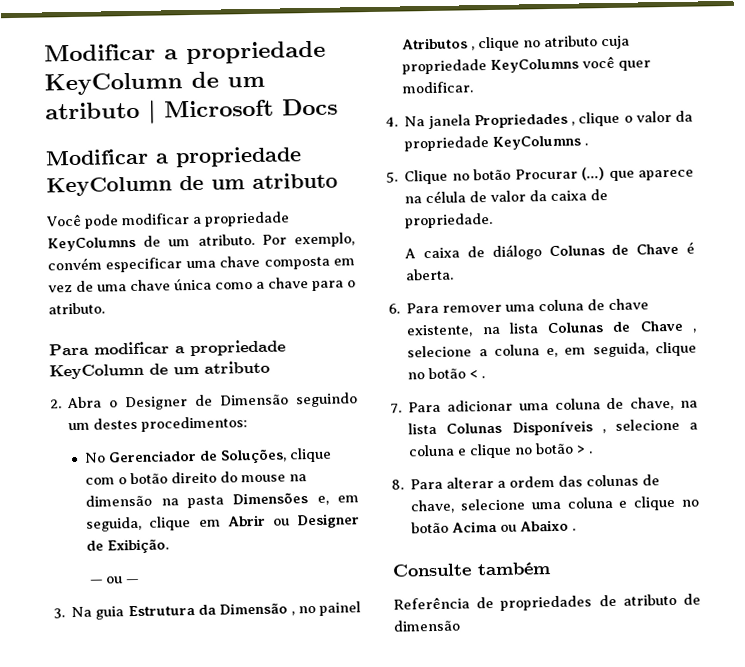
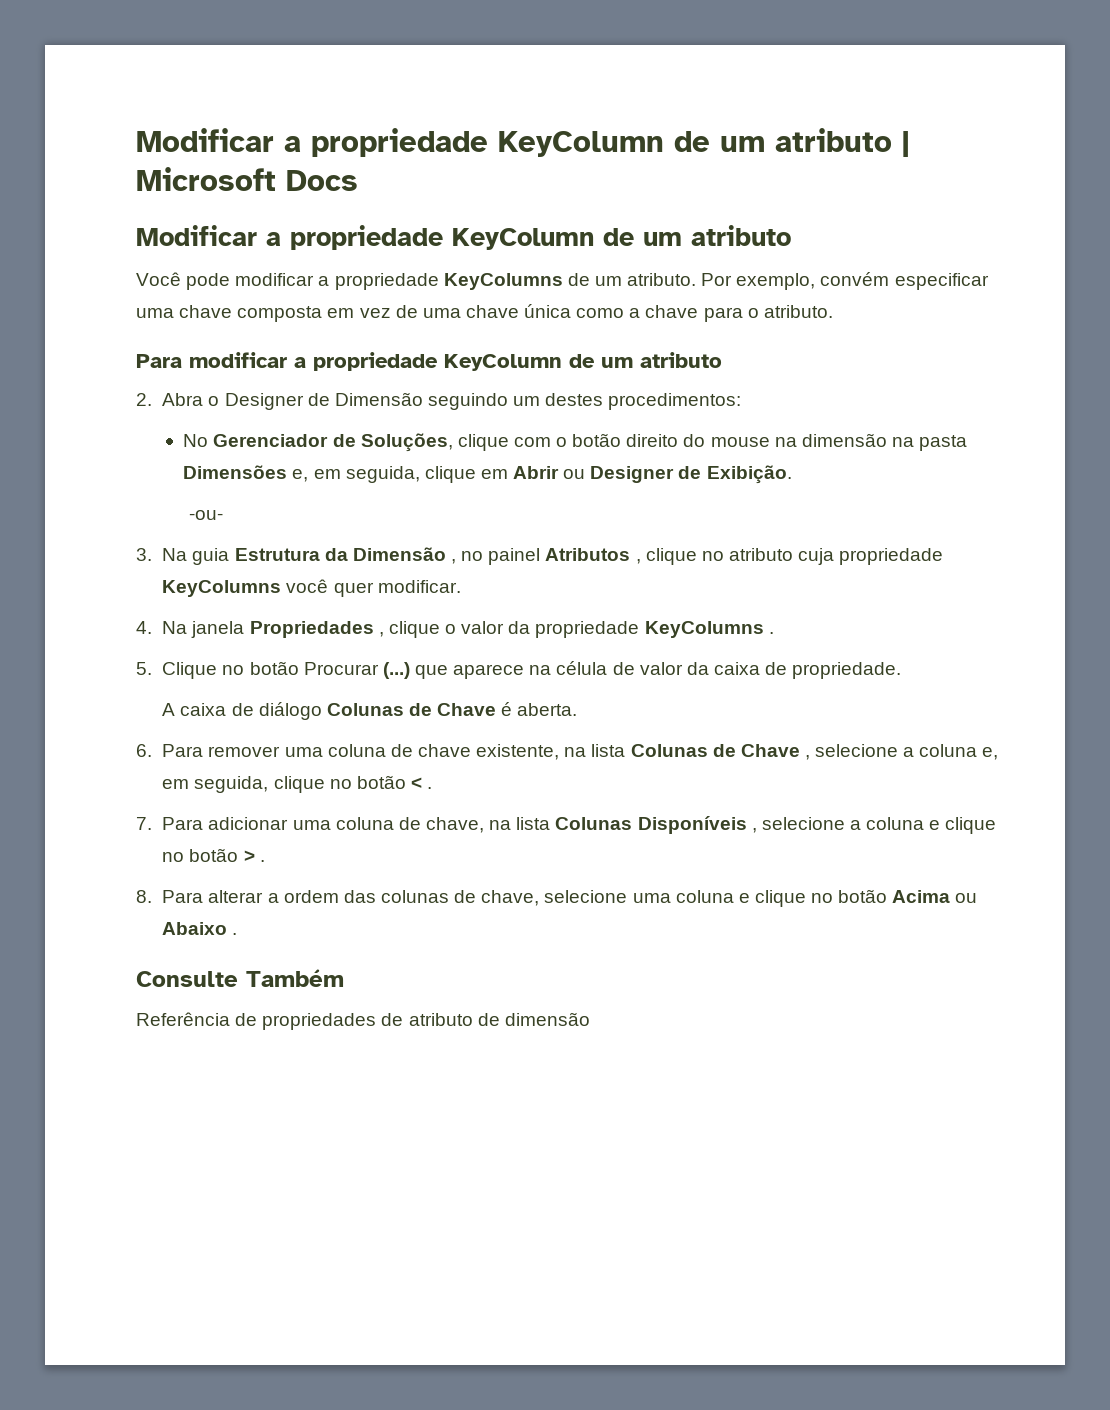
- — ou —
+ -ou-
- Consulte também
+ Consulte Também

